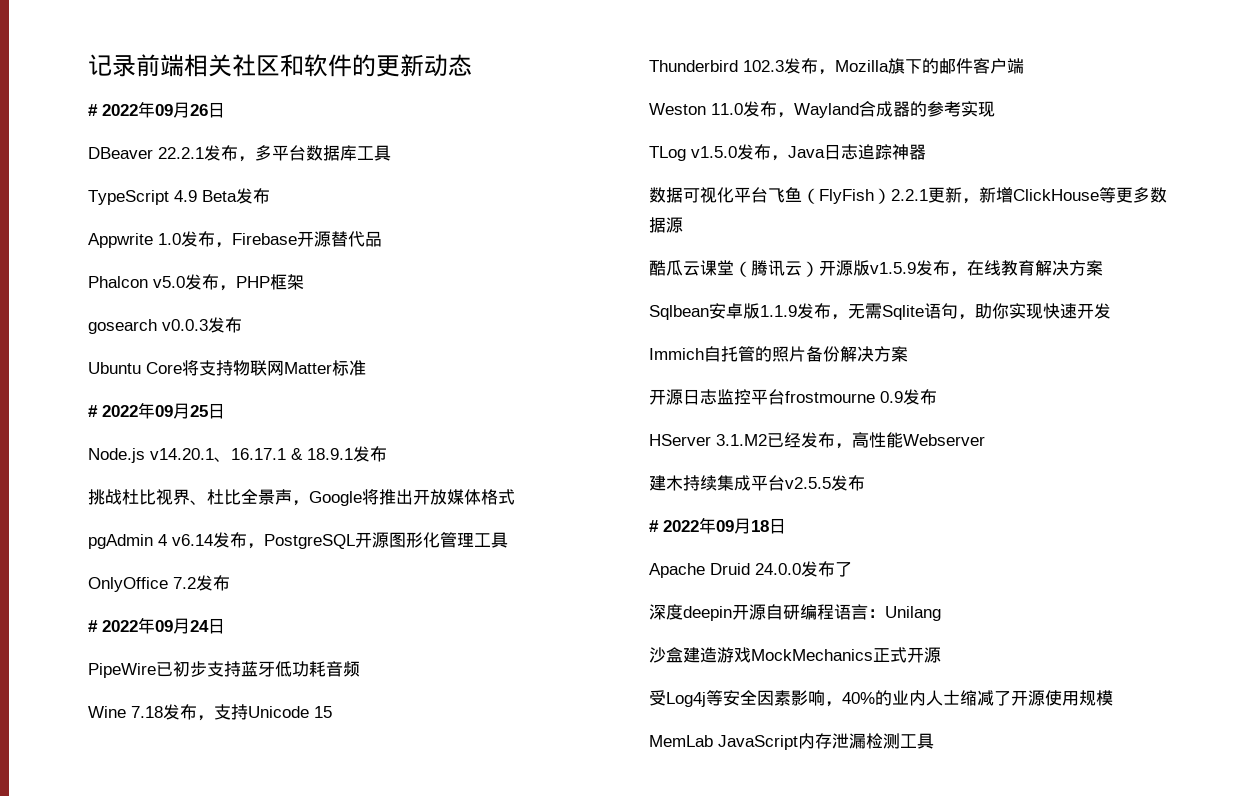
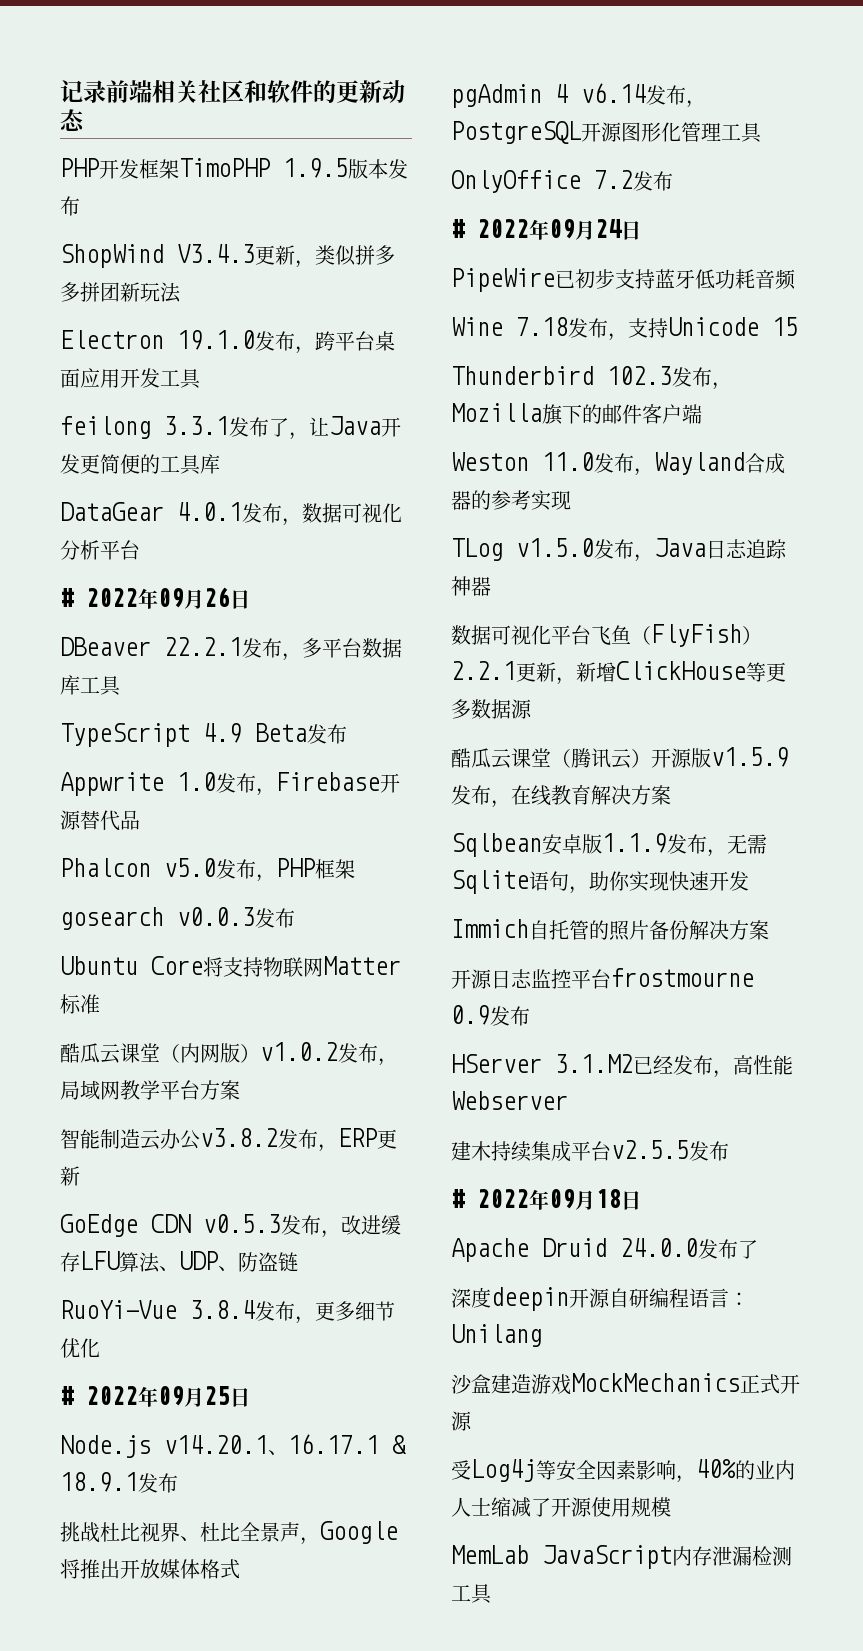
+ PHP开发框架TimoPHP 1.9.5版本发布
+ ShopWind V3.4.3更新，类似拼多多拼团新玩法
+ Electron 19.1.0发布，跨平台桌面应用开发工具
+ feilong 3.3.1发布了，让Java开发更简便的工具库
+ DataGear 4.0.1发布，数据可视化分析平台
+ 酷瓜云课堂（内网版）v1.0.2发布，局域网教学平台方案
+ 智能制造云办公v3.8.2发布，ERP更新
+ GoEdge CDN v0.5.3发布，改进缓存LFU算法、UDP、防盗链
+ RuoYi-Vue 3.8.4发布，更多细节优化

